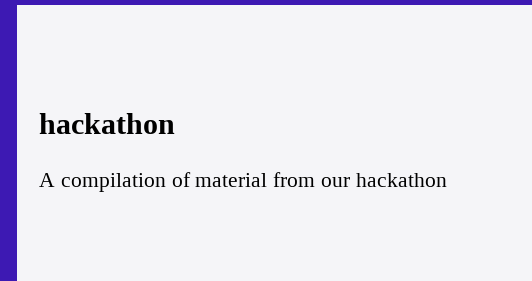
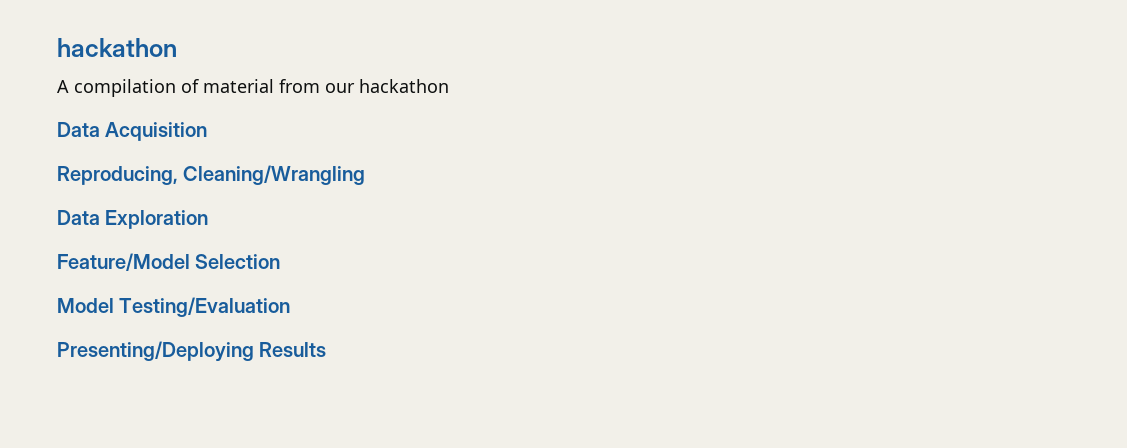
+ Data Acquisition
+ Reproducing, Cleaning/Wrangling
+ Data Exploration
+ Feature/Model Selection
+ Model Testing/Evaluation
+ Presenting/Deploying Results

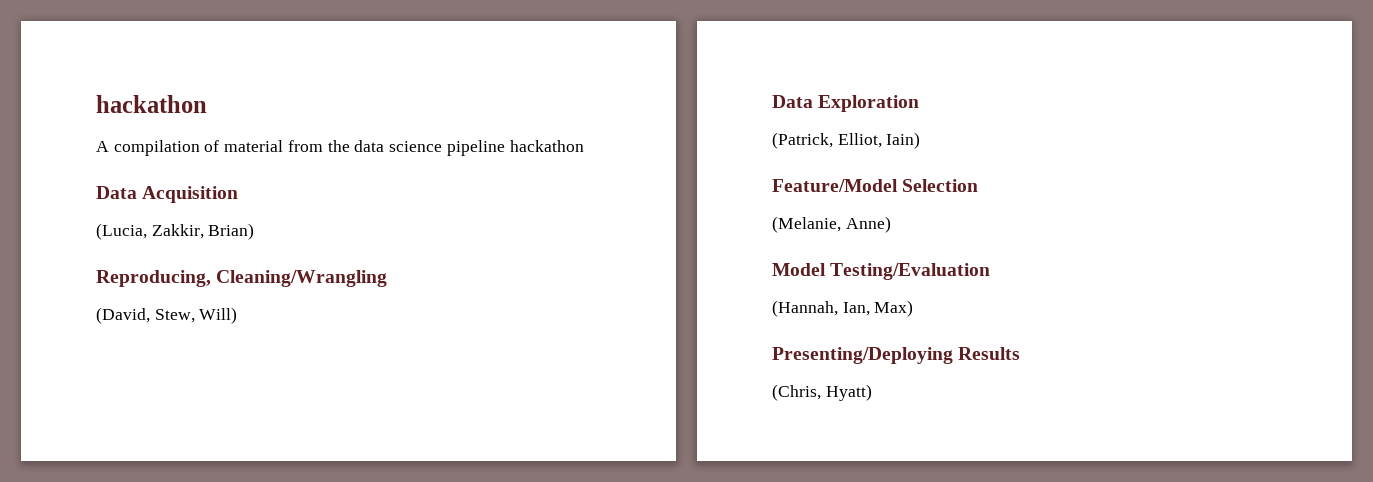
- A compilation of material from our hackathon
+ A compilation of material from the data science pipeline hackathon
+ (Lucia, Zakkir, Brian)
+ (David, Stew, Will)
+ (Patrick, Elliot, Iain)
+ (Melanie, Anne)
+ (Hannah, Ian, Max)
+ (Chris, Hyatt)

